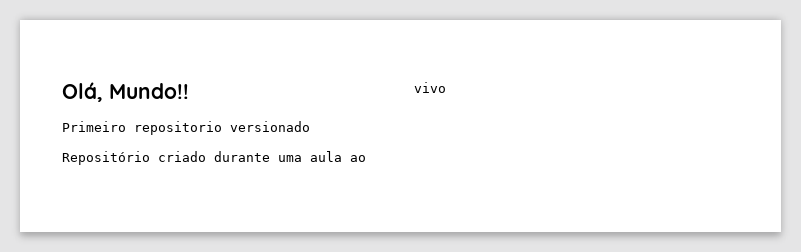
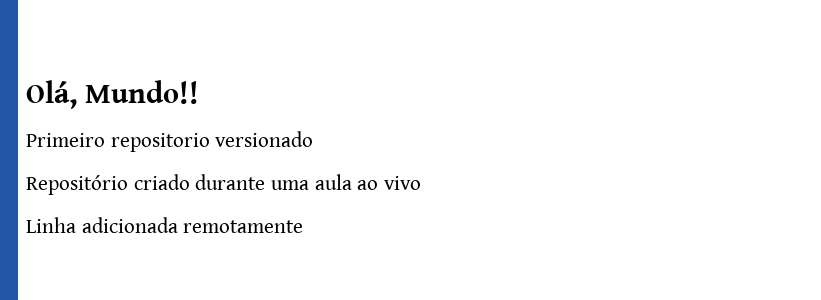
+ Linha adicionada remotamente

